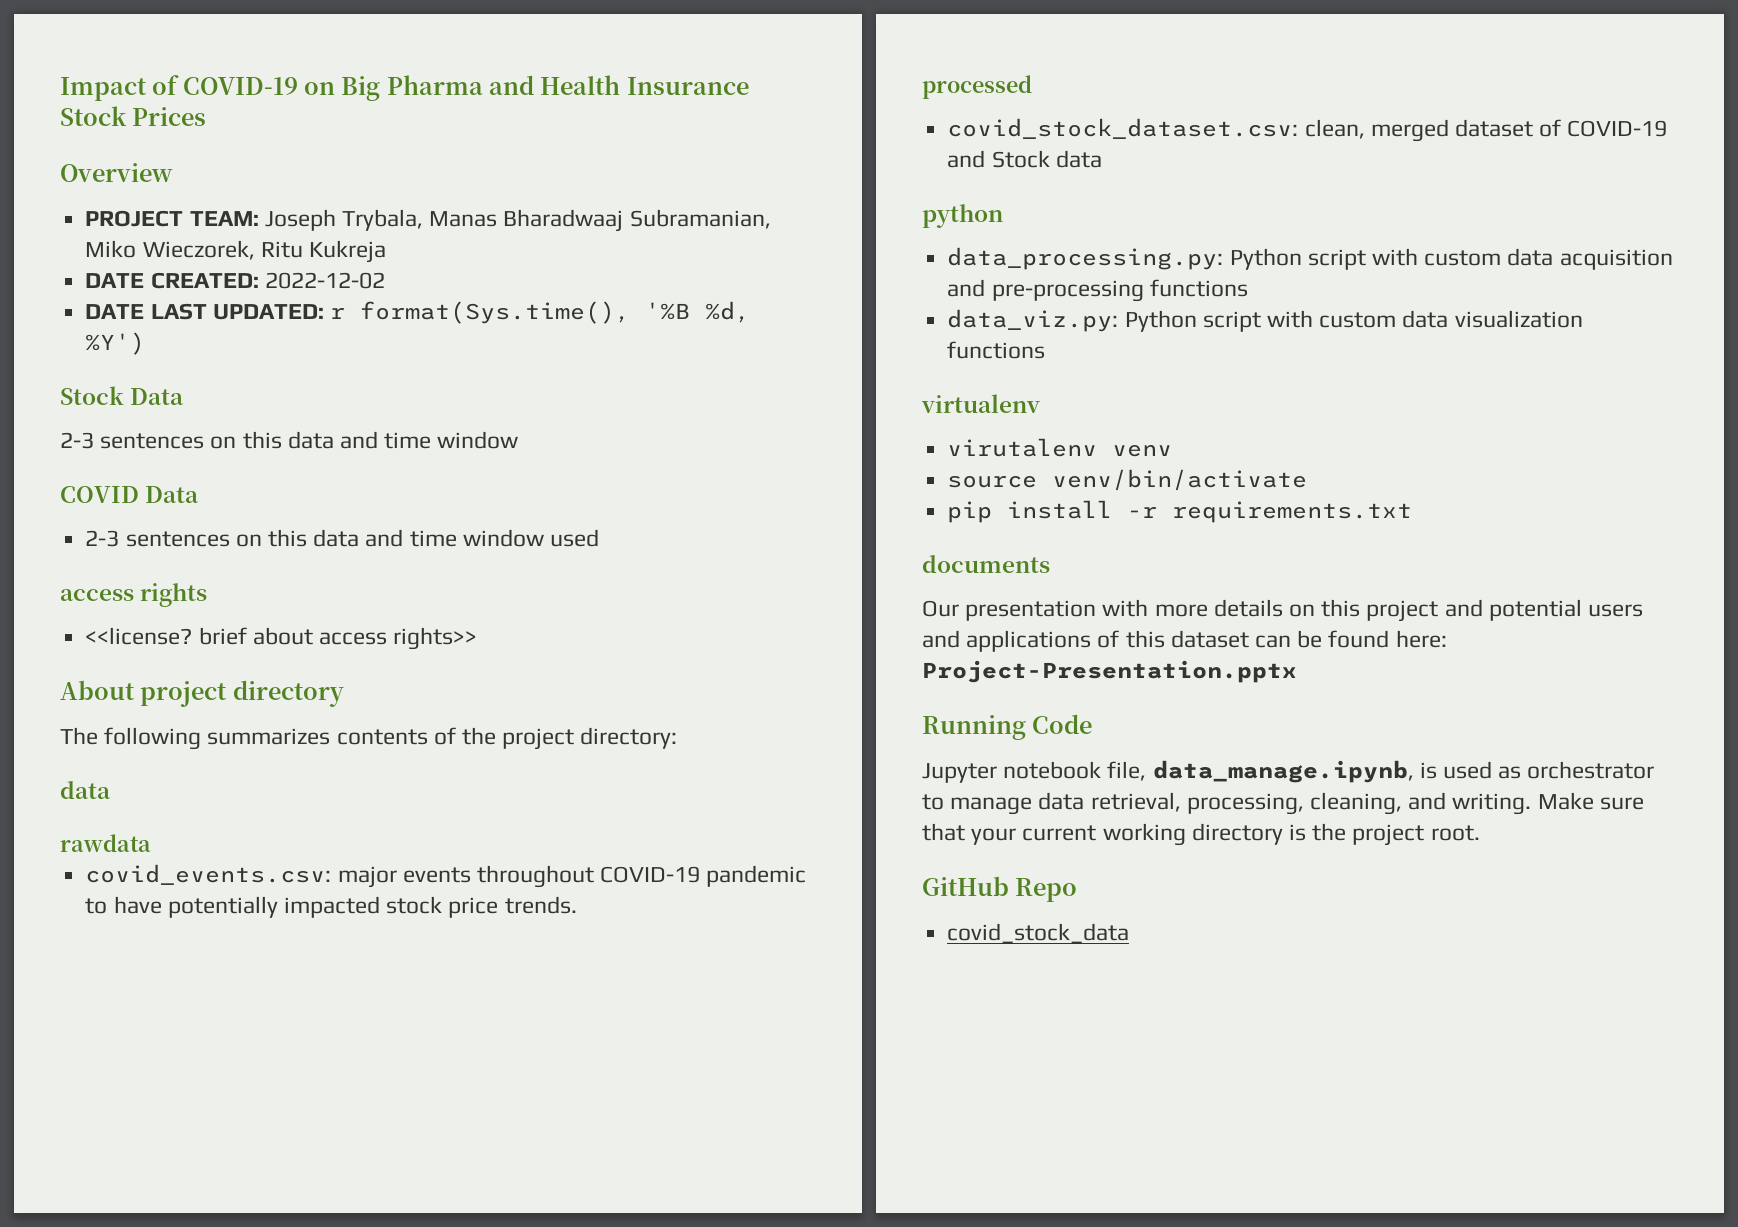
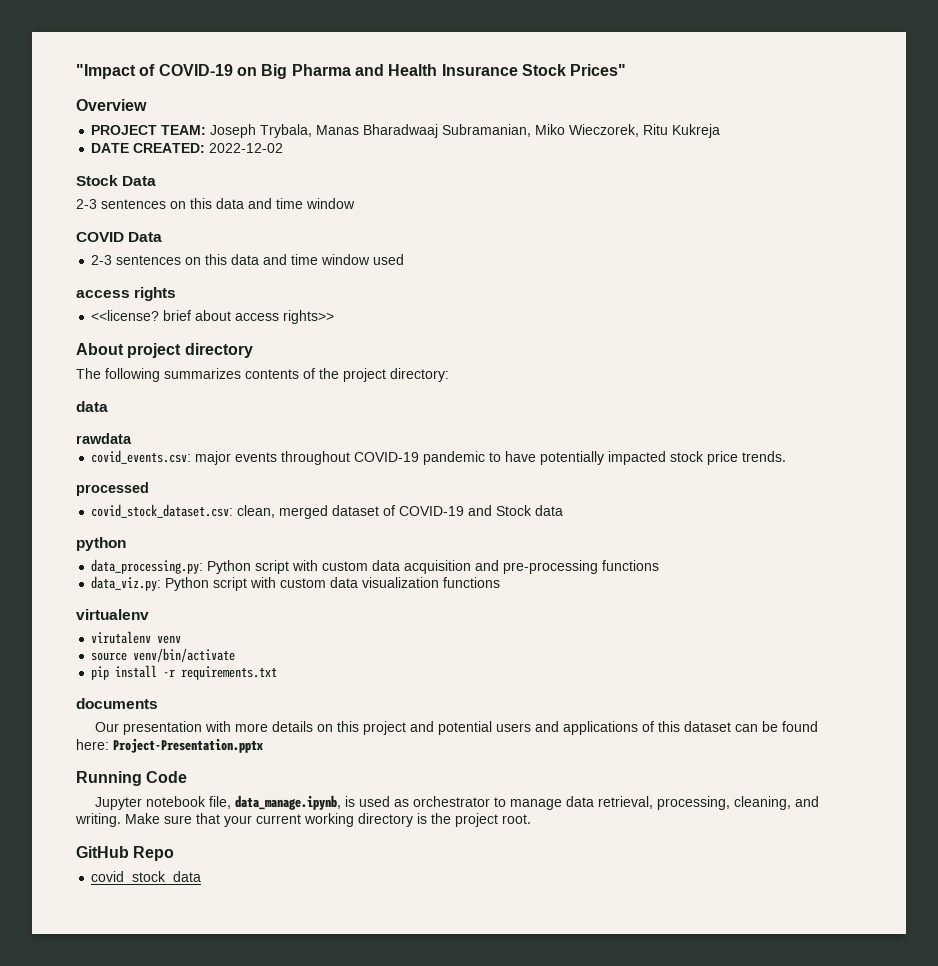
- Impact of COVID-19 on Big Pharma and Health Insurance Stock Prices
+ "Impact of COVID-19 on Big Pharma and Health Insurance Stock Prices"
- DATE LAST UPDATED: r format(Sys.time(), '%B %d, %Y')

